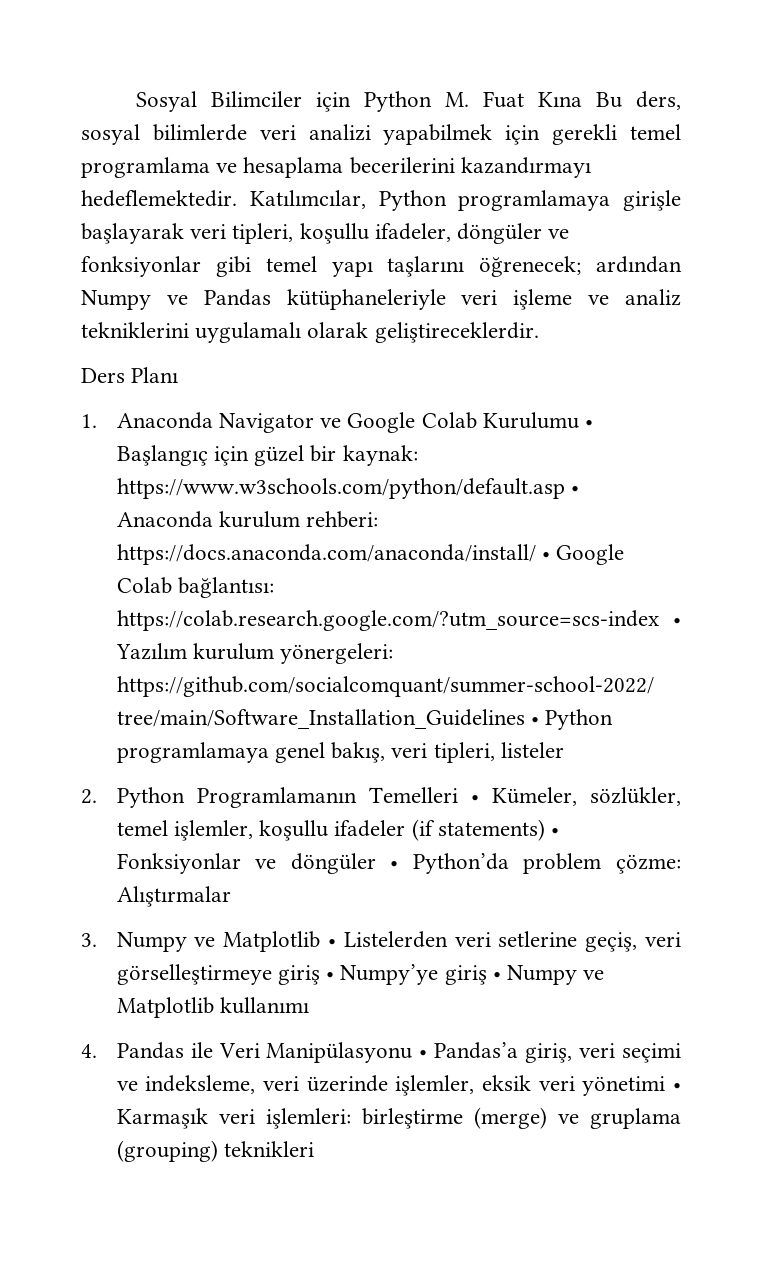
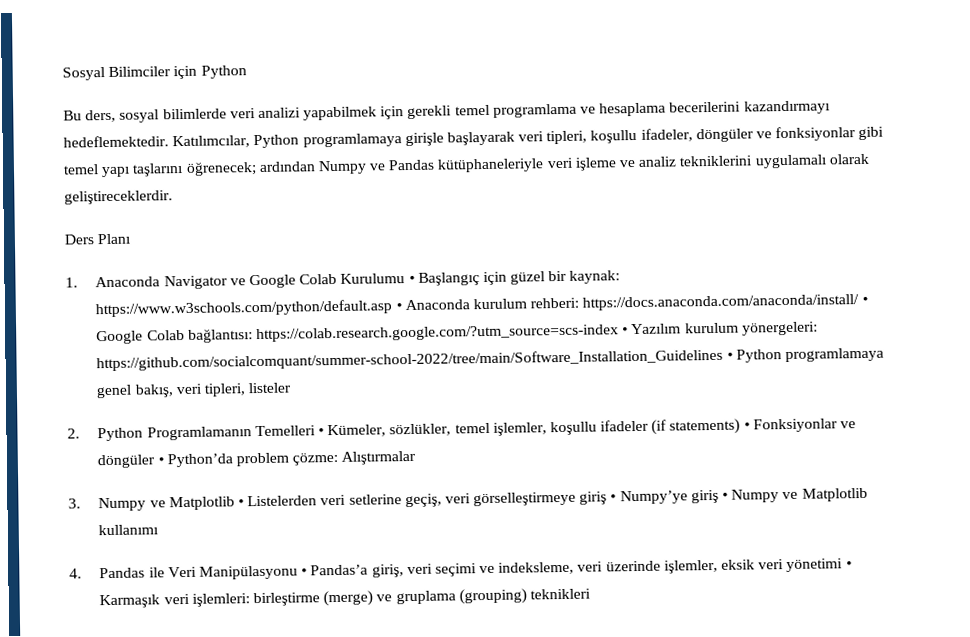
- Sosyal Bilimciler için Python M. Fuat Kına Bu ders, sosyal bilimlerde veri analizi yapabilmek için gerekli temel programlama ve hesaplama becerilerini kazandırmayı hedeflemektedir.
+ Sosyal Bilimciler için Python
+ Bu ders, sosyal bilimlerde veri analizi yapabilmek için gerekli temel programlama ve hesaplama becerilerini kazandırmayı hedeflemektedir.

